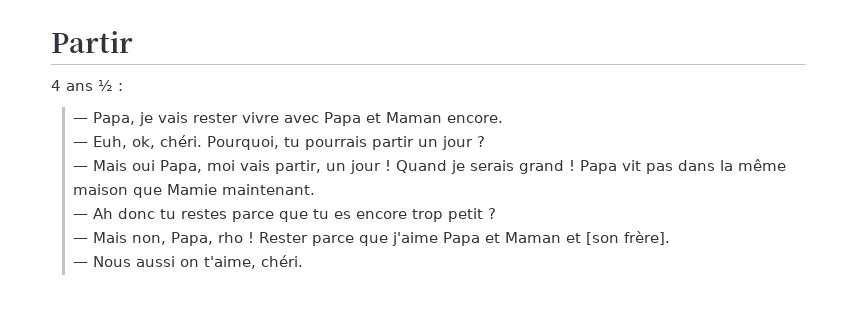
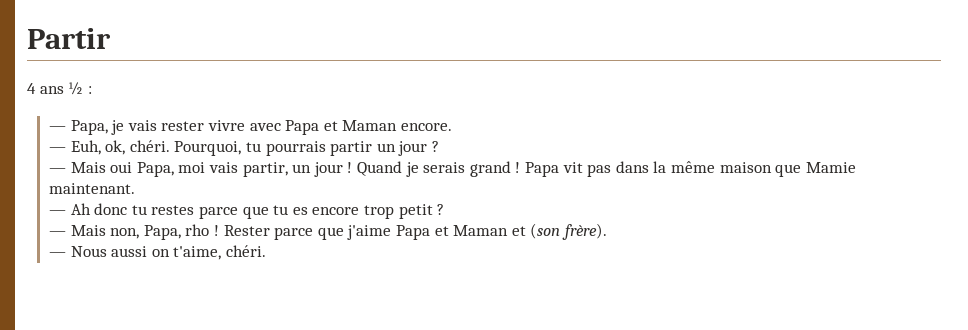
- Rester parce que j'aime Papa et Maman et [son frère].
+ Rester parce que j'aime Papa et Maman et (son frère).

